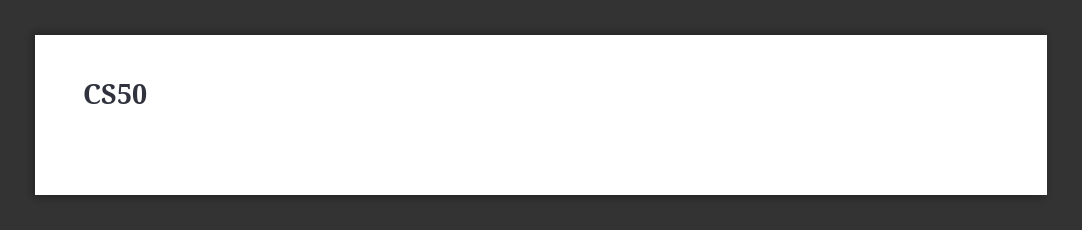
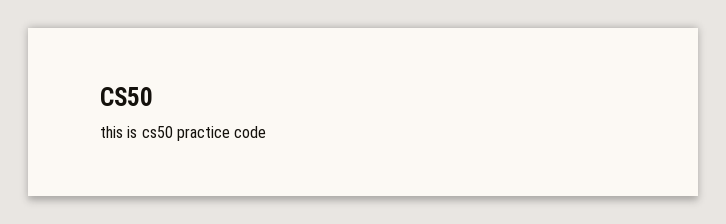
+ this is cs50 practice code

